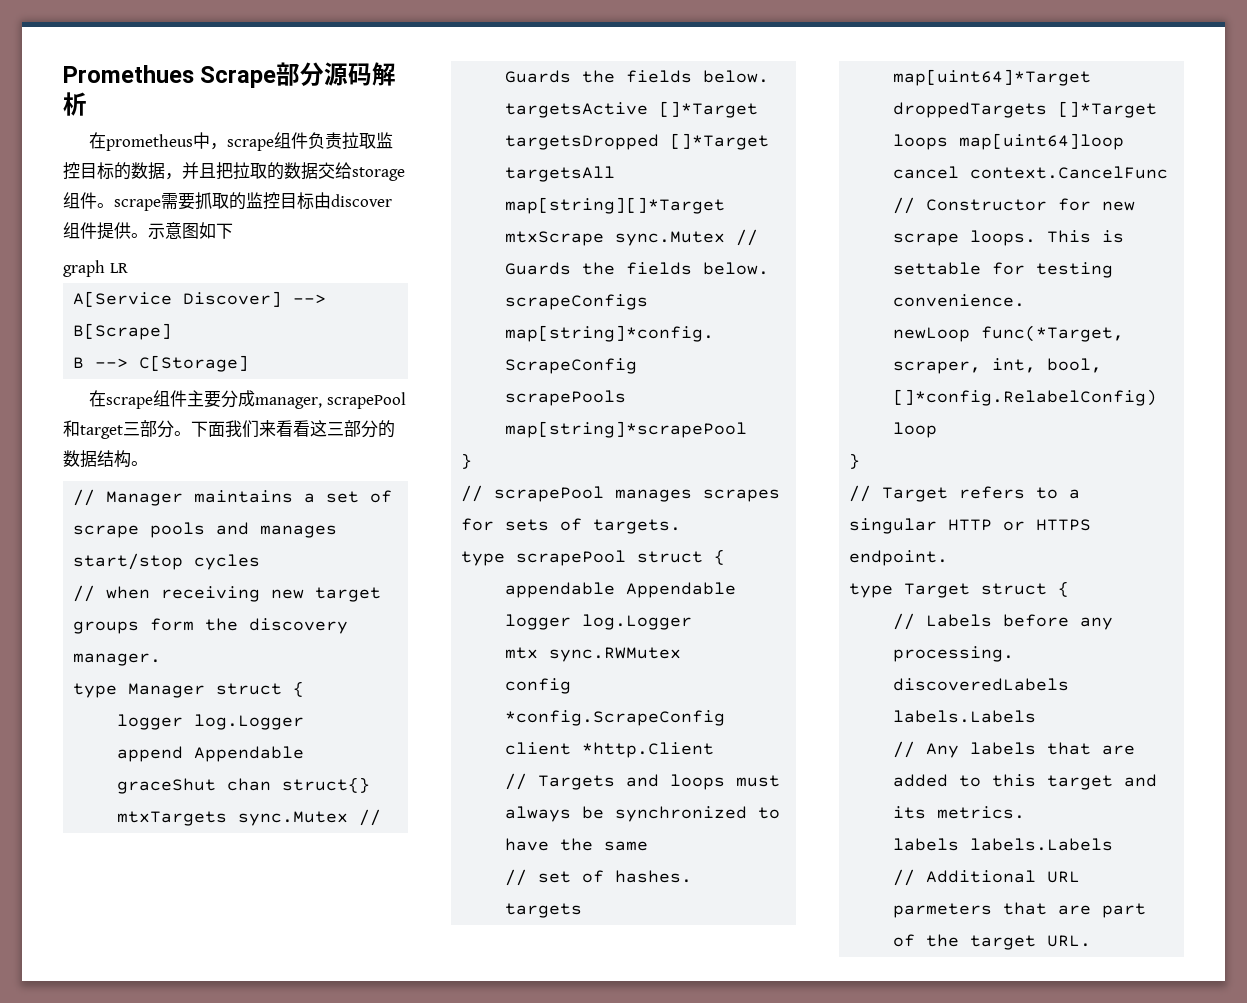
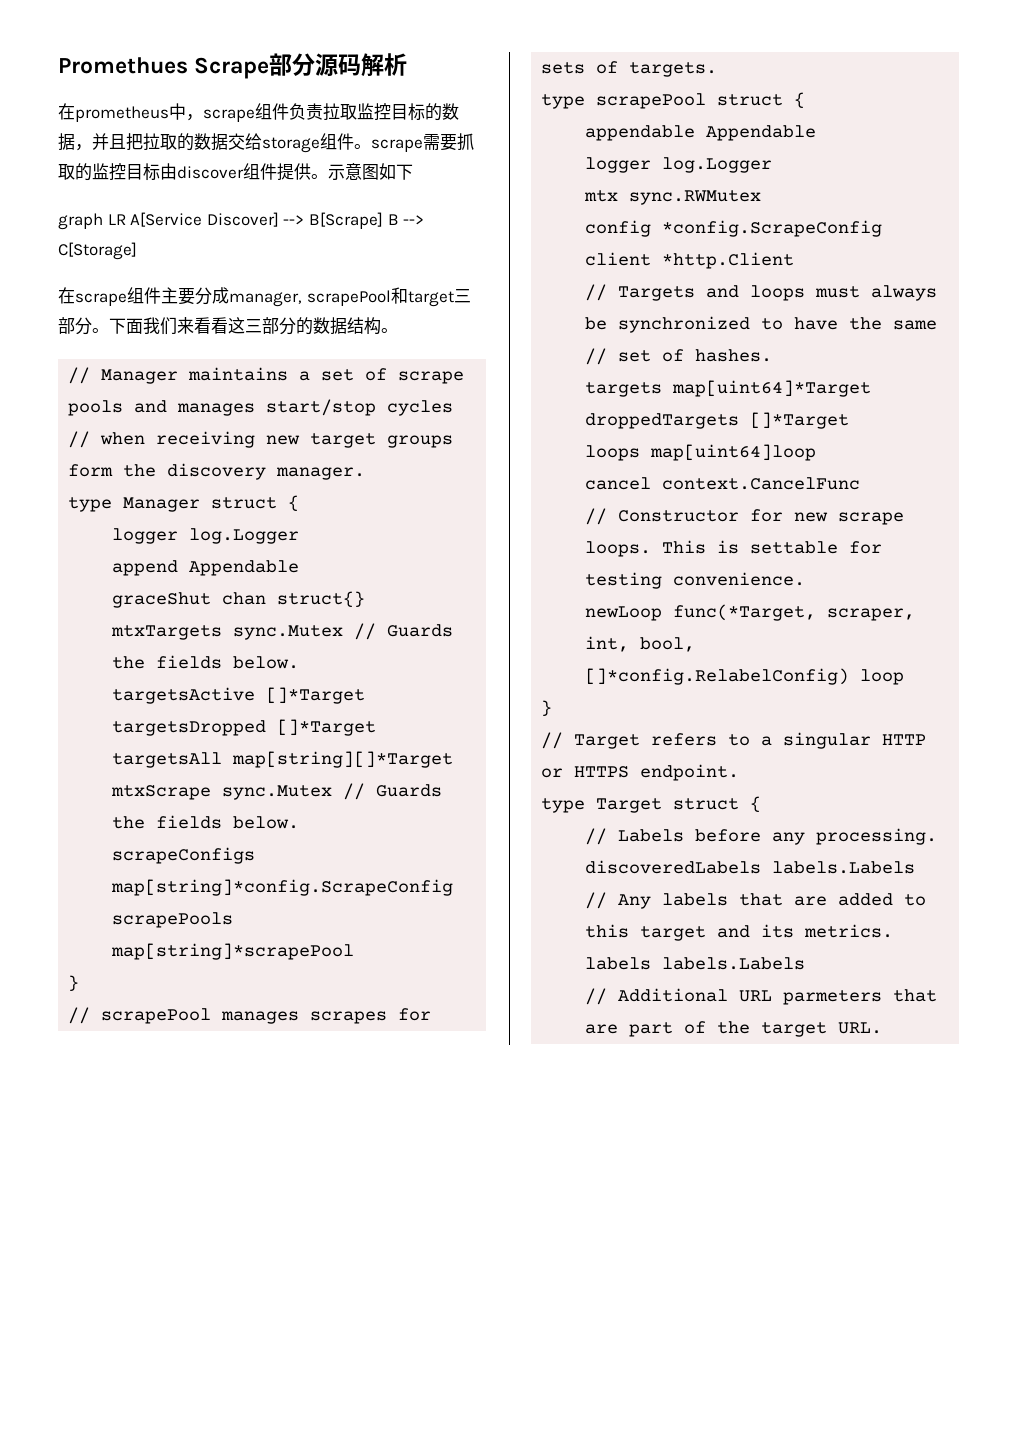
- graph LR
- A[Service Discover] --> B[Scrape]
- B --> C[Storage]
+ graph LR A[Service Discover] --> B[Scrape] B --> C[Storage]

